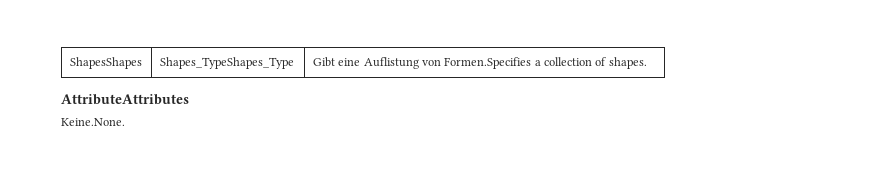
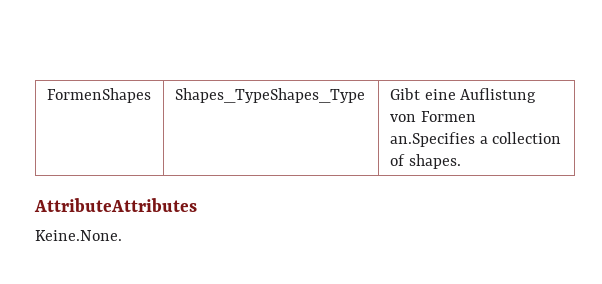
- ShapesShapes | Shapes_TypeShapes_Type | Gibt eine Auflistung von Formen.Specifies a collection of shapes.
+ FormenShapes | Shapes_TypeShapes_Type | Gibt eine Auflistung von Formen an.Specifies a collection of shapes.

